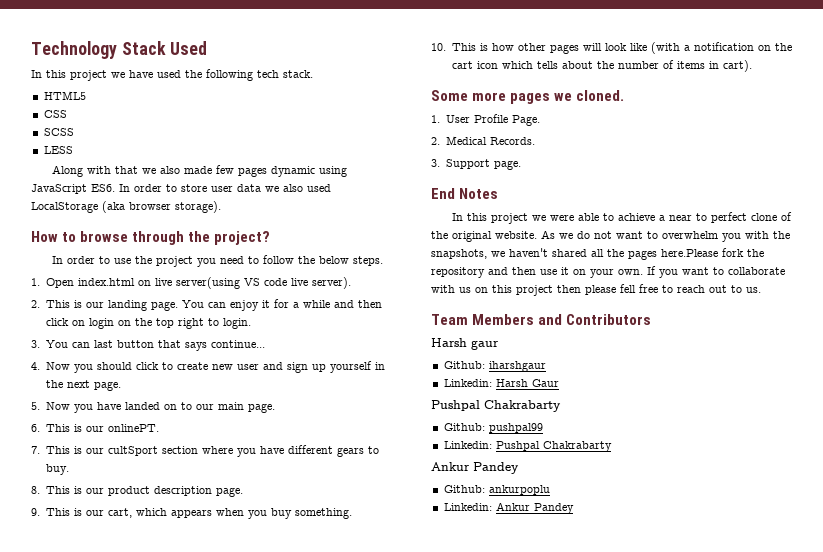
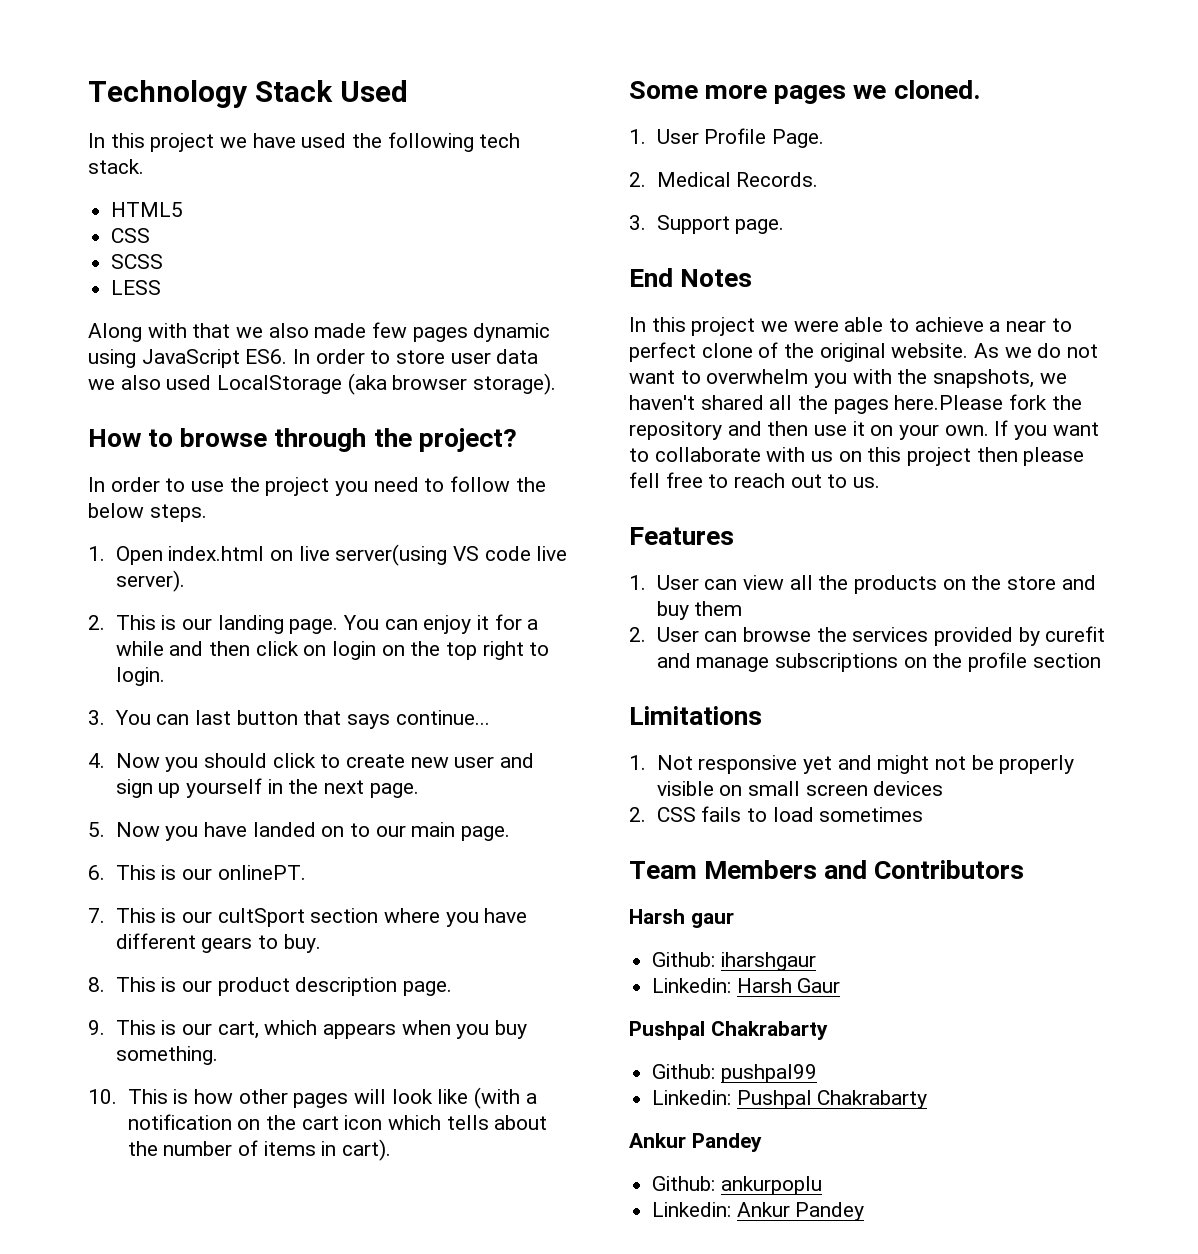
+ Features
+ 1. User can view all the products on the store and buy them
+ 2. User can browse the services provided by curefit and manage subscriptions on the profile section
+ Limitations
+ 1. Not responsive yet and might not be properly visible on small screen devices
+ 2. CSS fails to load sometimes

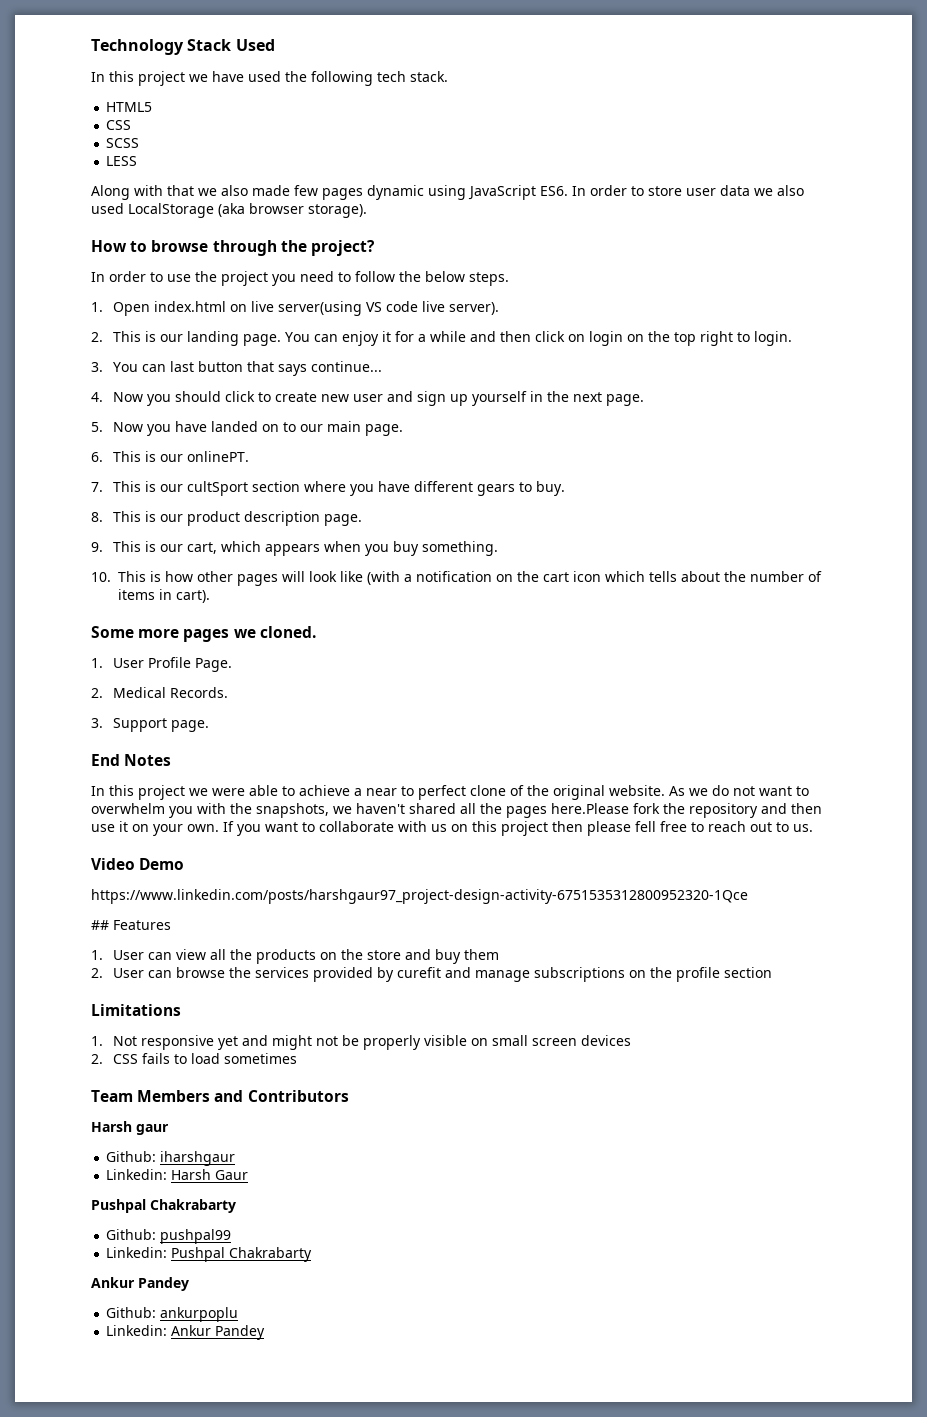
- Features
+ Video Demo
+ https://www.linkedin.com/posts/harshgaur97_project-design-activity-6751535312800952320-1Qce
+ ## Features

